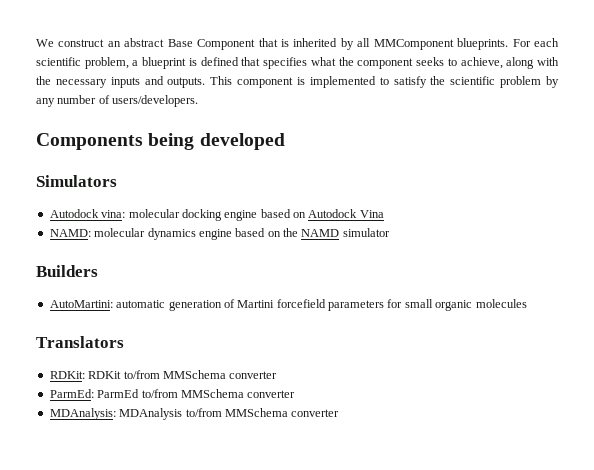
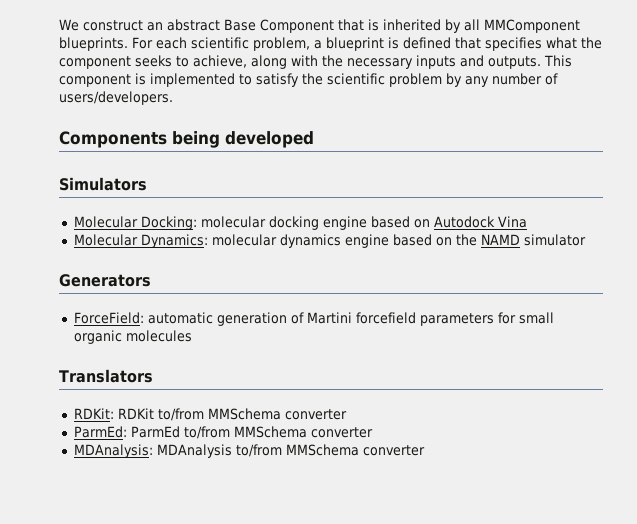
- Autodock vina: molecular docking engine based on Autodock Vina
+ Molecular Docking: molecular docking engine based on Autodock Vina
- NAMD: molecular dynamics engine based on the NAMD simulator
+ Molecular Dynamics: molecular dynamics engine based on the NAMD simulator
- Builders
- AutoMartini: automatic generation of Martini forcefield parameters for small organic molecules
+ Generators
+ ForceField: automatic generation of Martini forcefield parameters for small organic molecules

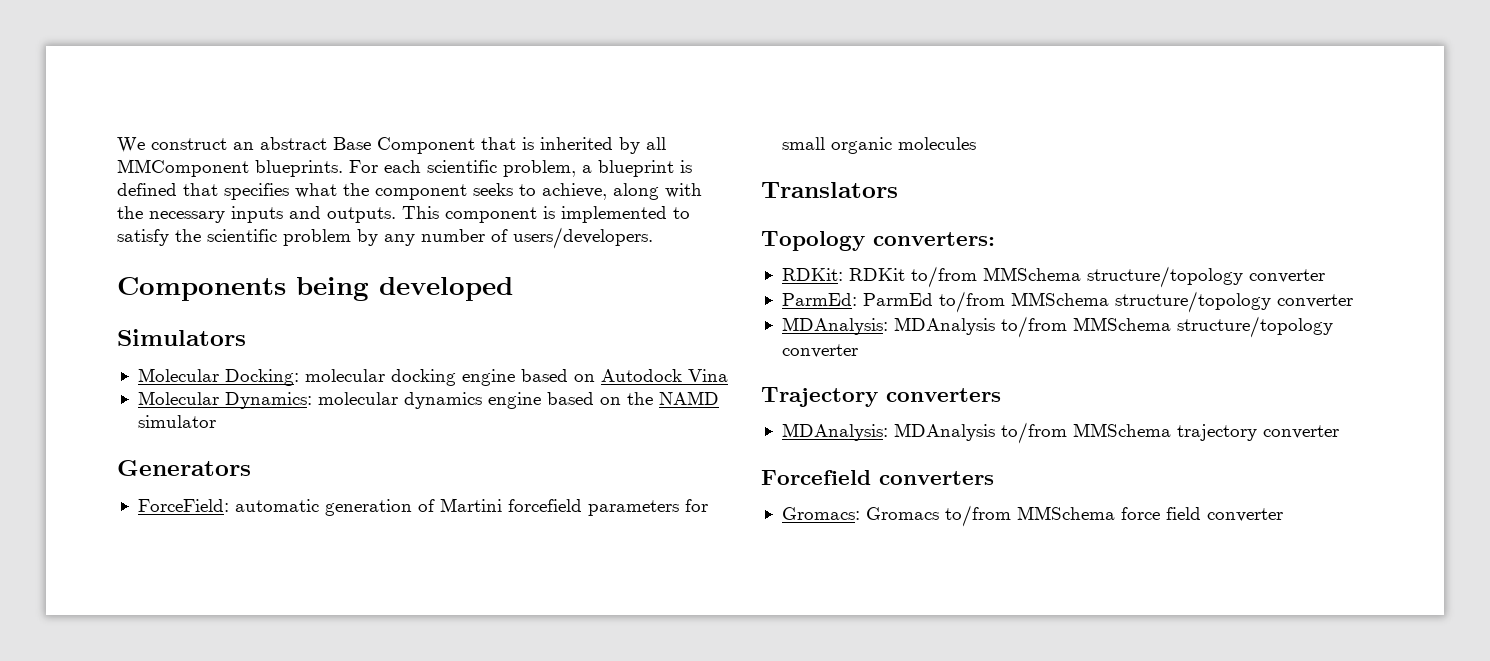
+ Topology converters:
- RDKit: RDKit to/from MMSchema converter
+ RDKit: RDKit to/from MMSchema structure/topology converter
- ParmEd: ParmEd to/from MMSchema converter
+ ParmEd: ParmEd to/from MMSchema structure/topology converter
- MDAnalysis: MDAnalysis to/from MMSchema converter
+ MDAnalysis: MDAnalysis to/from MMSchema structure/topology converter
+ Trajectory converters
+ MDAnalysis: MDAnalysis to/from MMSchema trajectory converter
+ Forcefield converters
+ Gromacs: Gromacs to/from MMSchema force field converter

